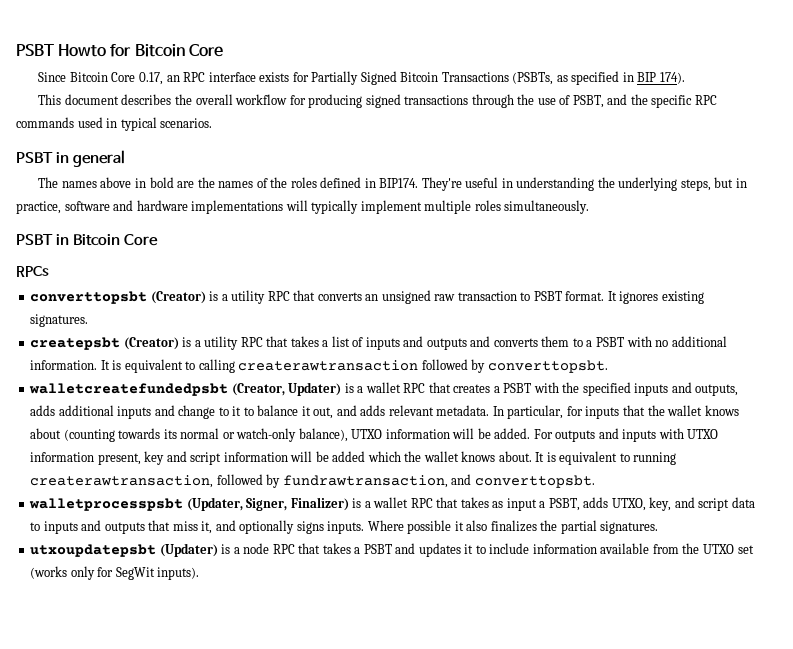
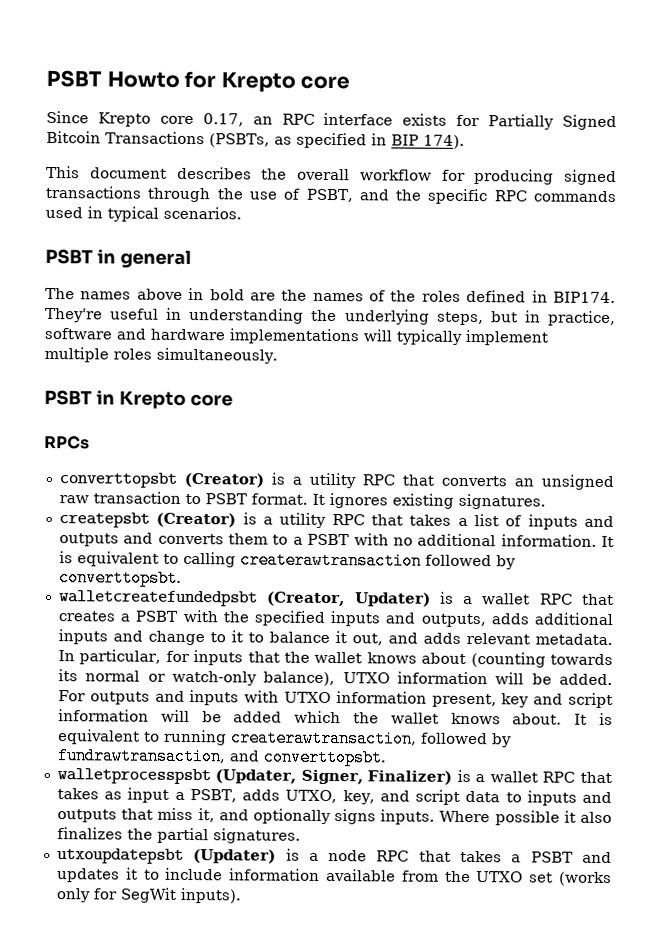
- PSBT Howto for Bitcoin Core
+ PSBT Howto for Krepto core
- Since Bitcoin Core 0.17, an RPC interface exists for Partially Signed Bitcoin Transactions (PSBTs, as specified in BIP 174).
+ Since Krepto core 0.17, an RPC interface exists for Partially Signed Bitcoin Transactions (PSBTs, as specified in BIP 174).
- PSBT in Bitcoin Core
+ PSBT in Krepto core

